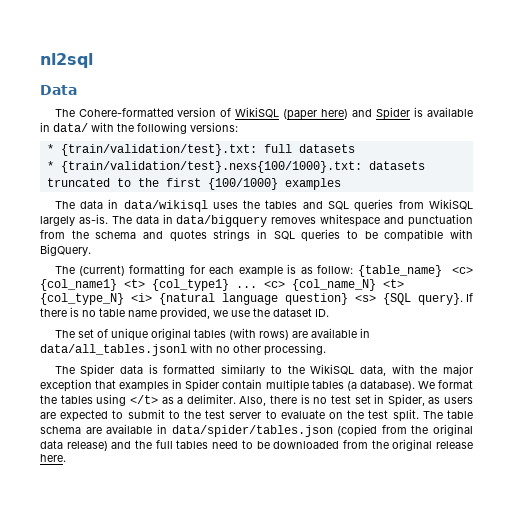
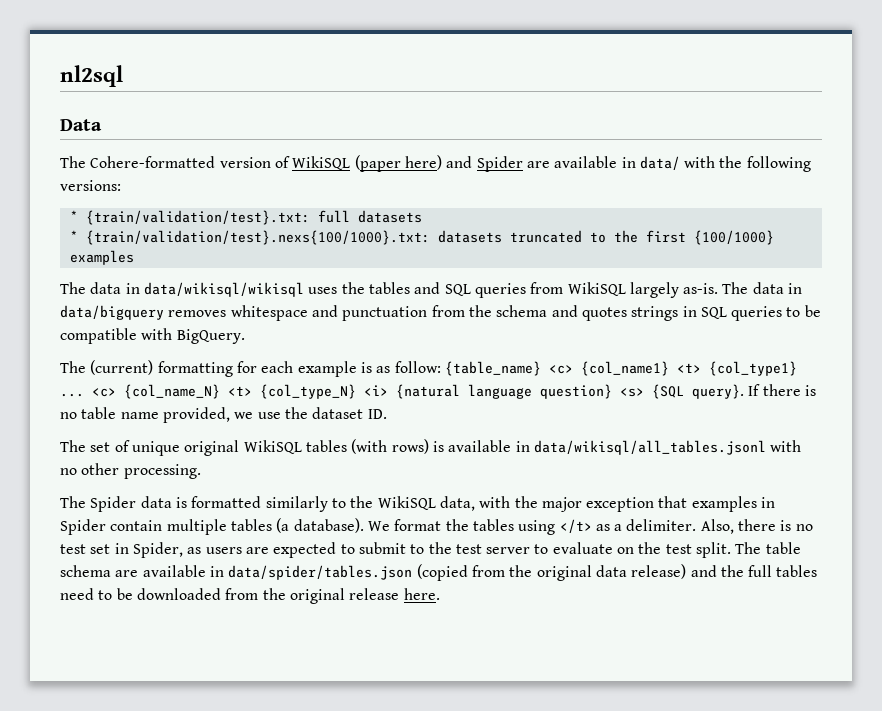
- The Cohere-formatted version of WikiSQL (paper here) and Spider is available in data/ with the following versions:
+ The Cohere-formatted version of WikiSQL (paper here) and Spider are available in data/ with the following versions:
- The data in data/wikisql uses the tables and SQL queries from WikiSQL largely as-is.
+ The data in data/wikisql/wikisql uses the tables and SQL queries from WikiSQL largely as-is.
- The set of unique original tables (with rows) are available in data/all_tables.jsonl with no other processing.
+ The set of unique original WikiSQL tables (with rows) is available in data/wikisql/all_tables.jsonl with no other processing.

